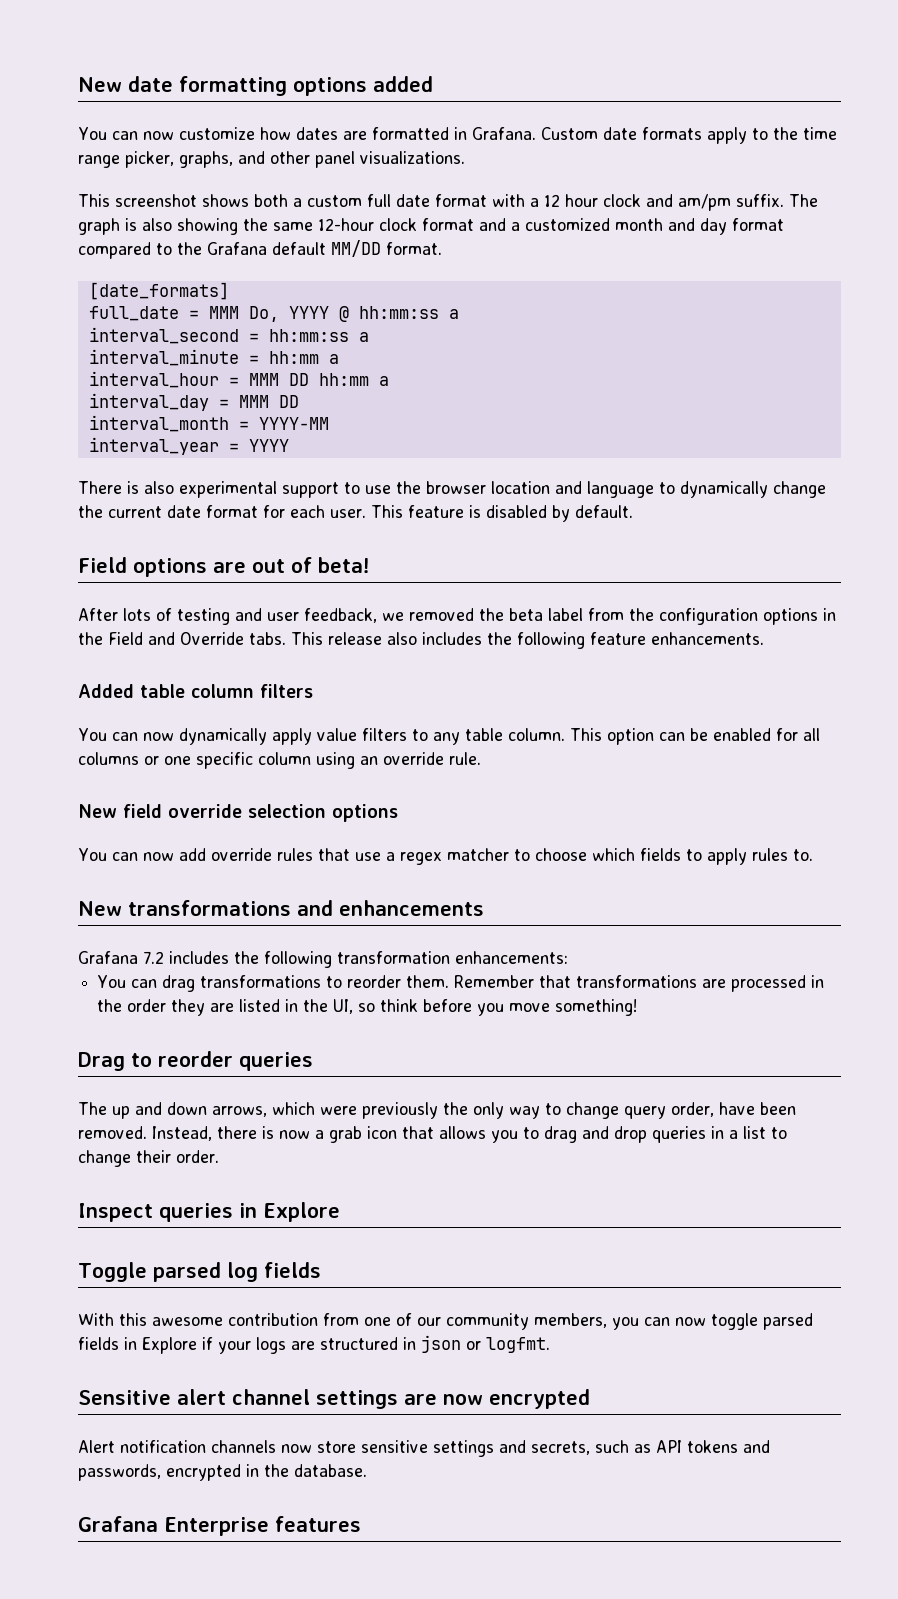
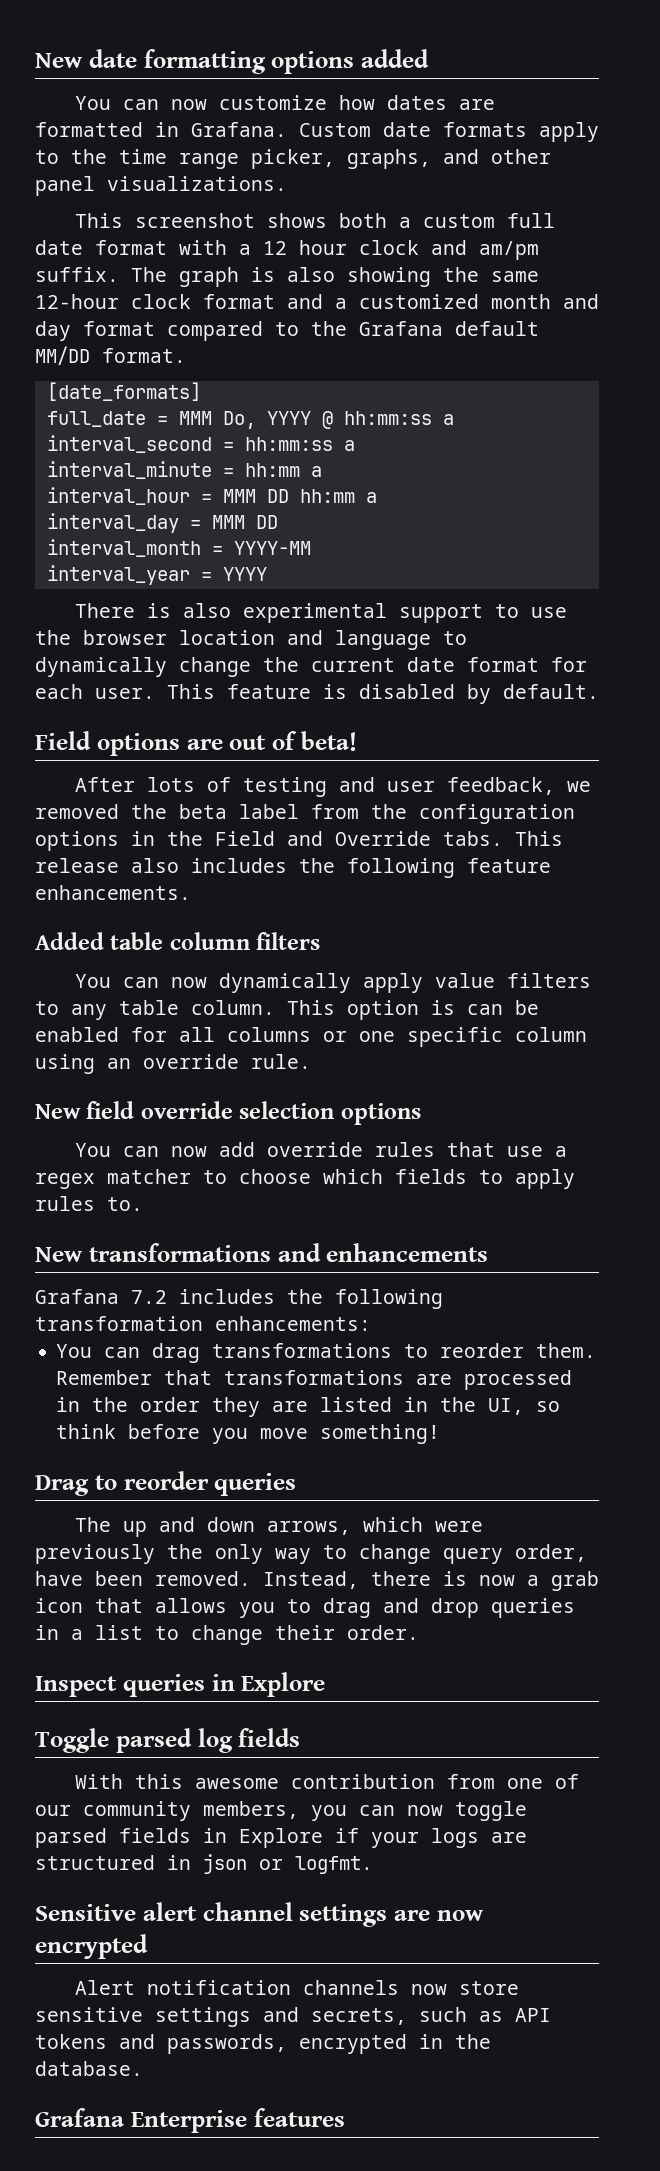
- This option can be enabled for all columns or one specific column using an override rule.
+ This option is can be enabled for all columns or one specific column using an override rule.

